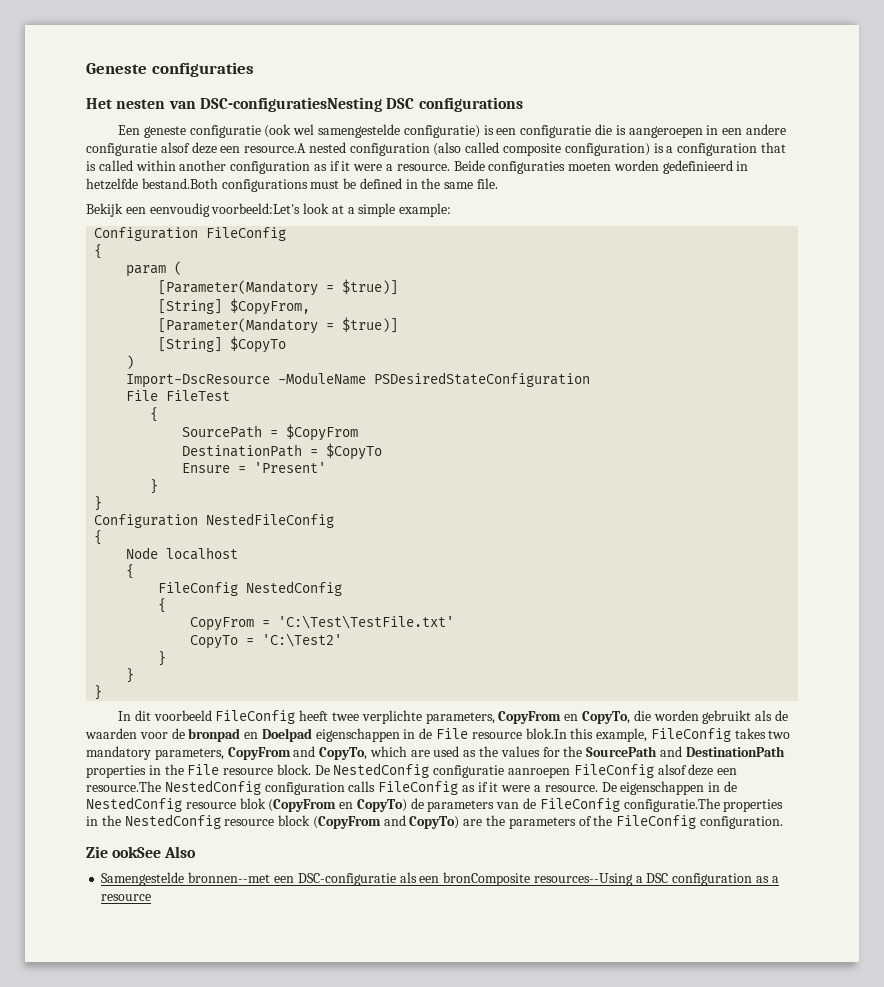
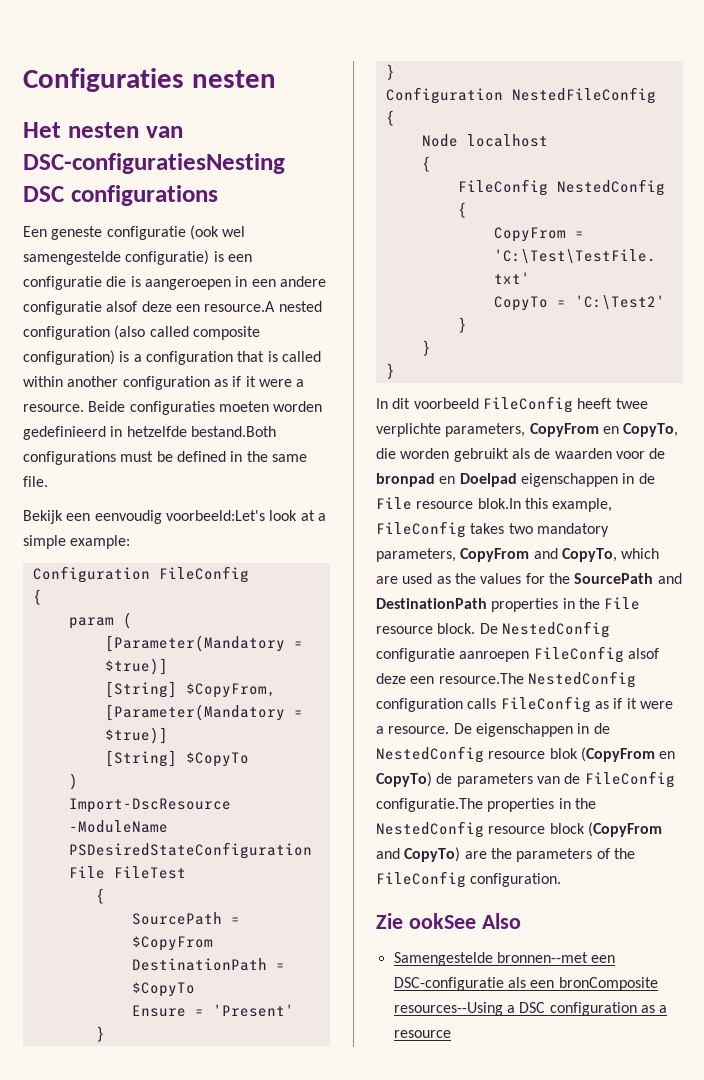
- Geneste configuraties
+ Configuraties nesten

